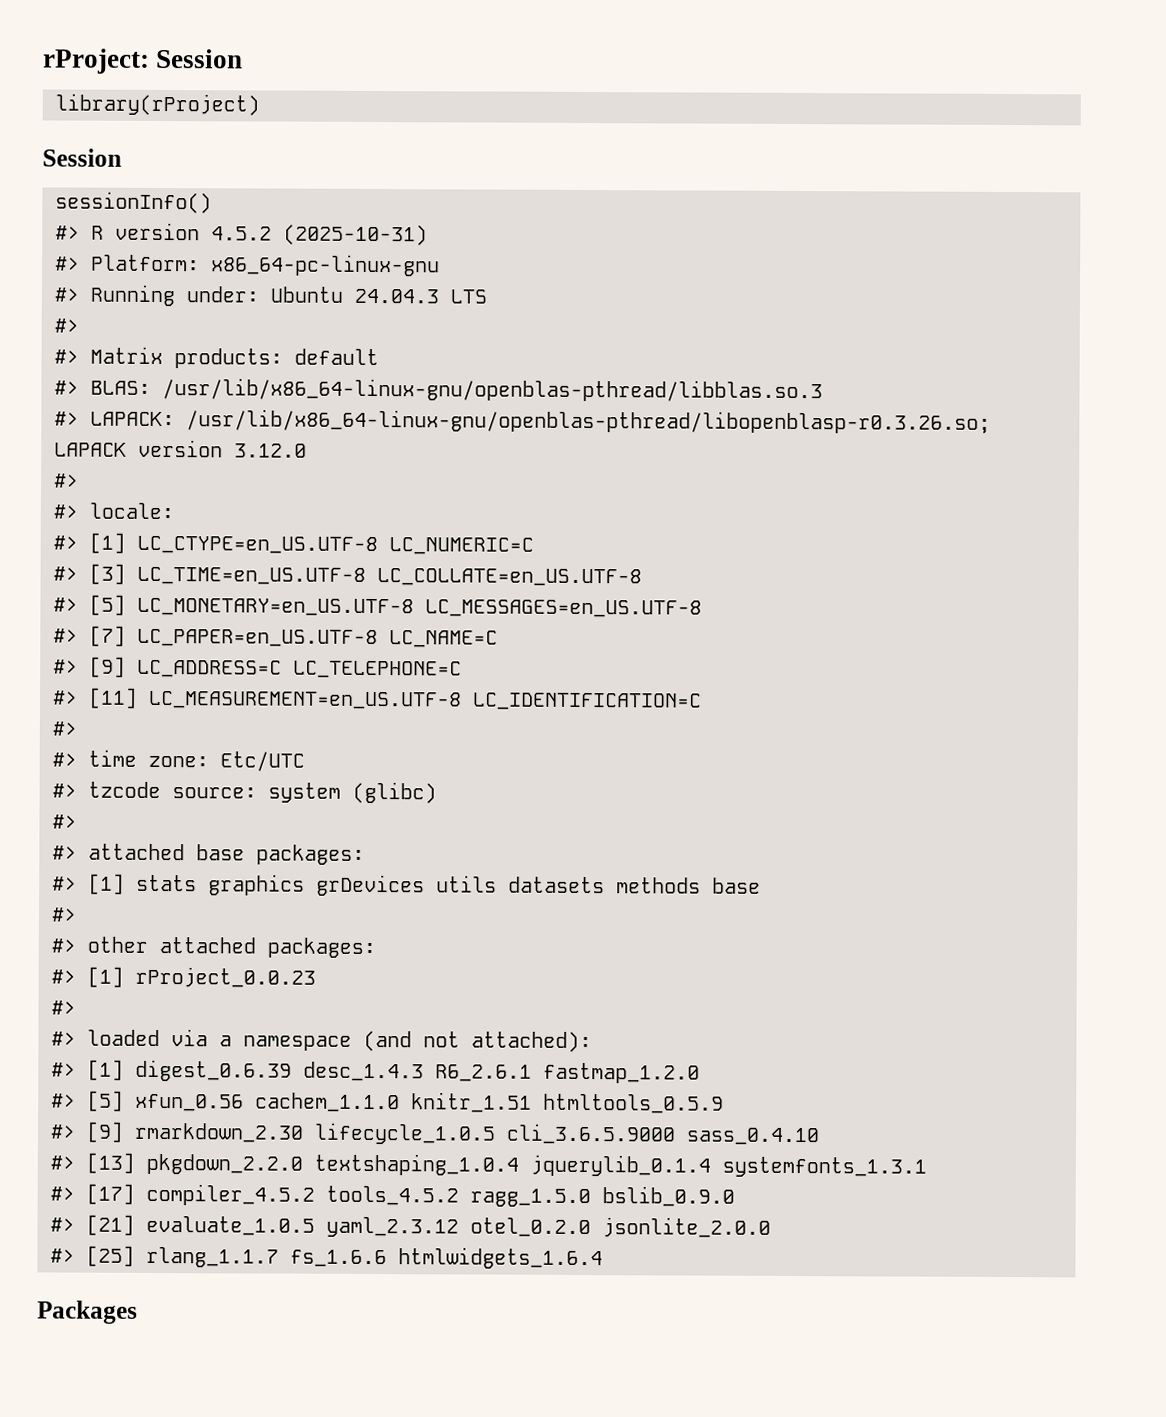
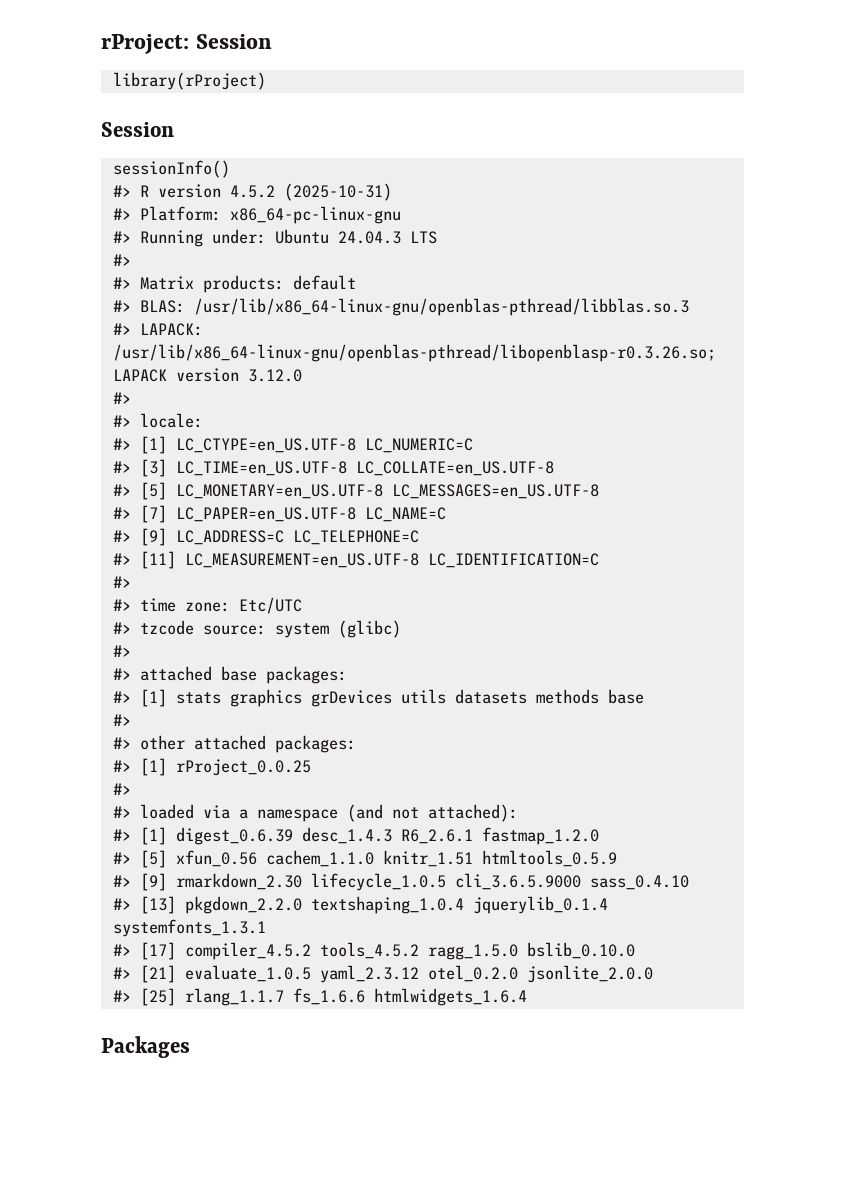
- #> [1] rProject_0.0.23
+ #> [1] rProject_0.0.25
- #> [17] compiler_4.5.2 tools_4.5.2 ragg_1.5.0 bslib_0.9.0
+ #> [17] compiler_4.5.2 tools_4.5.2 ragg_1.5.0 bslib_0.10.0

